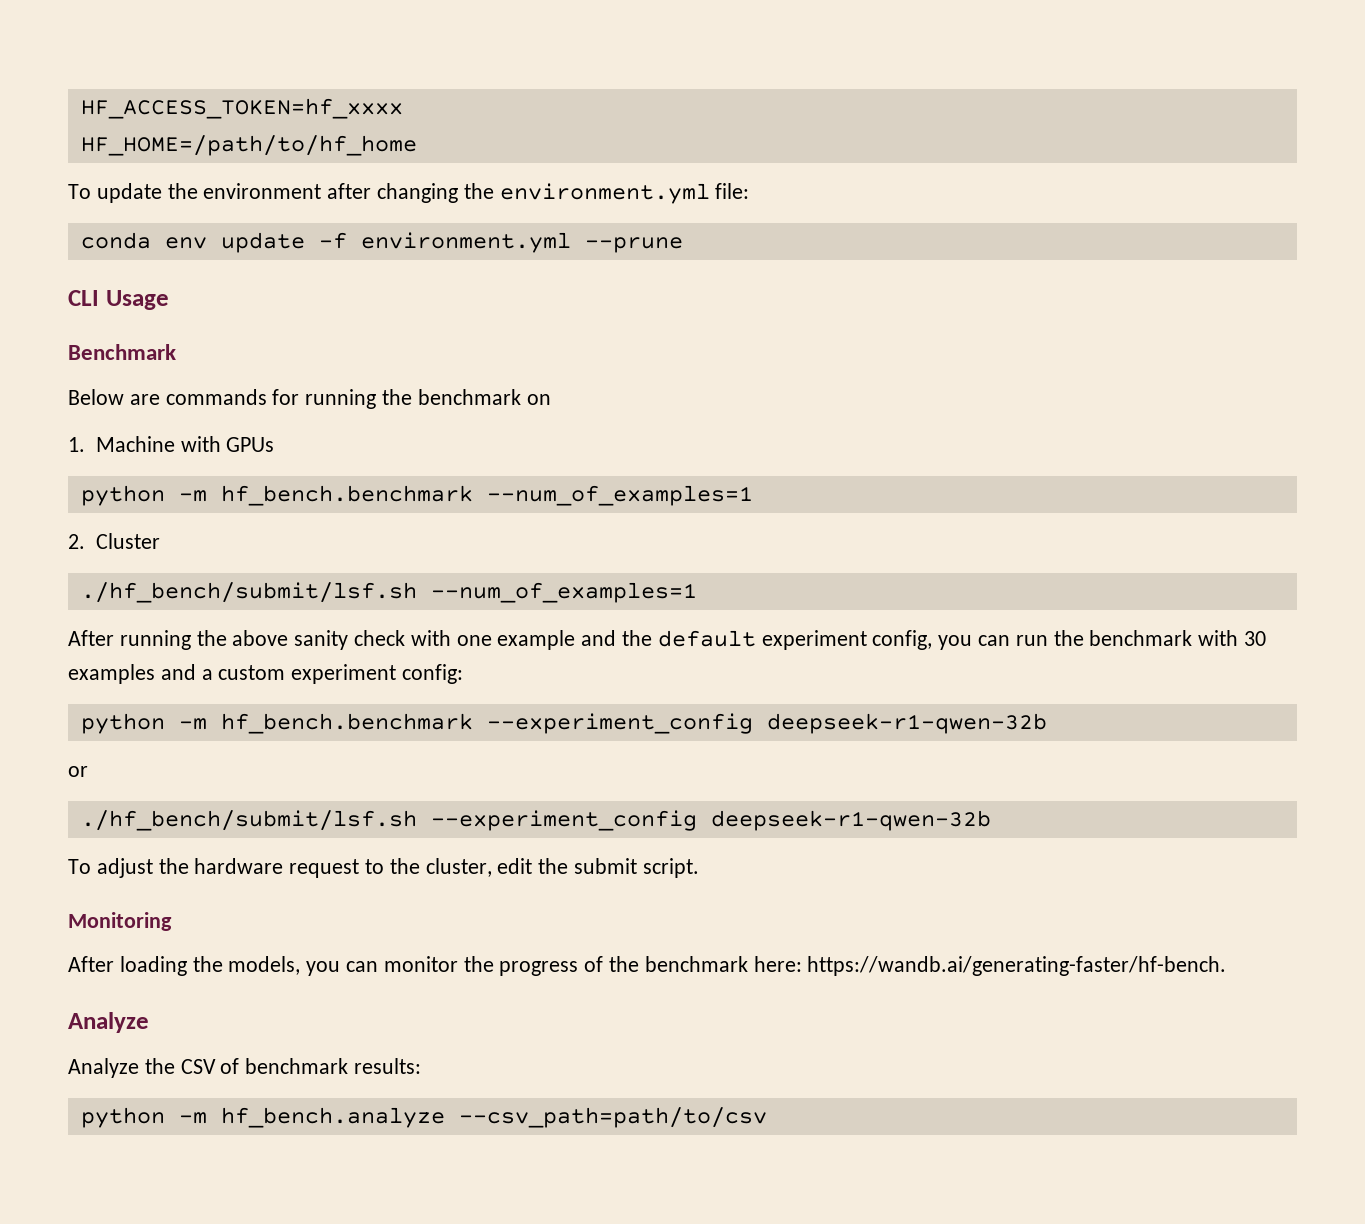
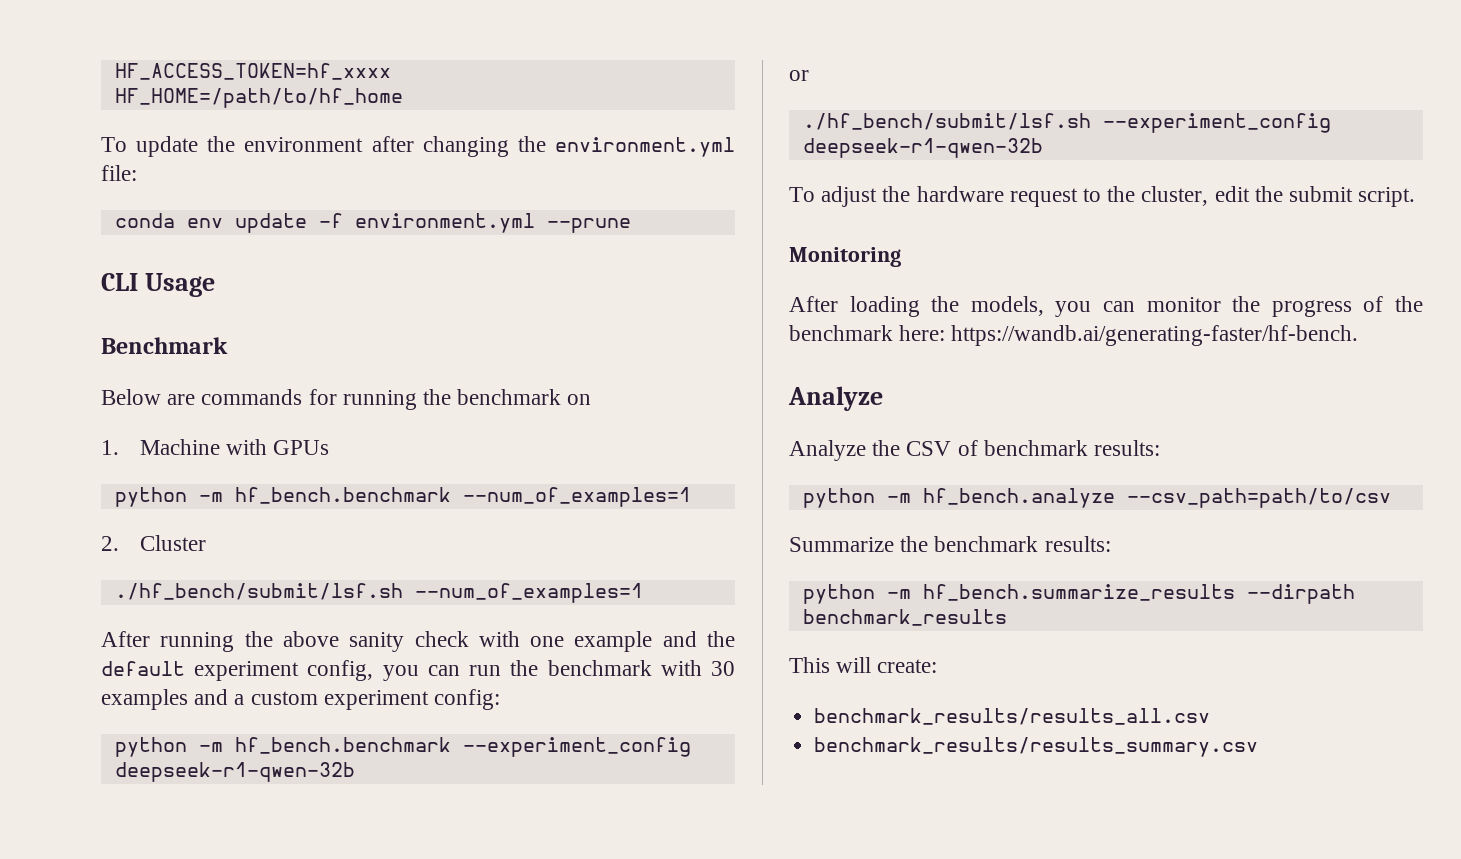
+ Summarize the benchmark results:
+ python -m hf_bench.summarize_results --dirpath benchmark_results
+ This will create:
+ benchmark_results/results_all.csv
+ benchmark_results/results_summary.csv

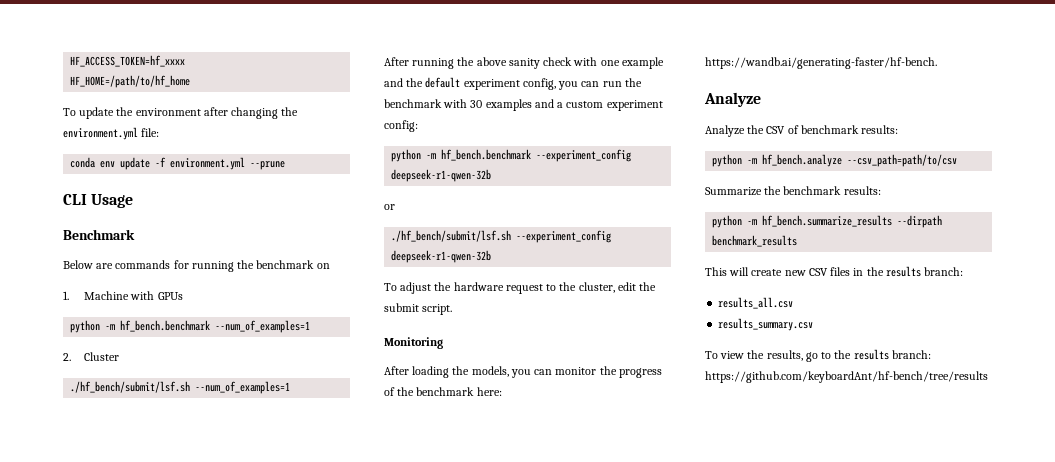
- This will create:
- benchmark_results/results_all.csv
- benchmark_results/results_summary.csv
+ This will create new CSV files in the results branch:
+ results_all.csv
+ results_summary.csv
+ To view the results, go to the results branch: https://github.com/keyboardAnt/hf-bench/tree/results

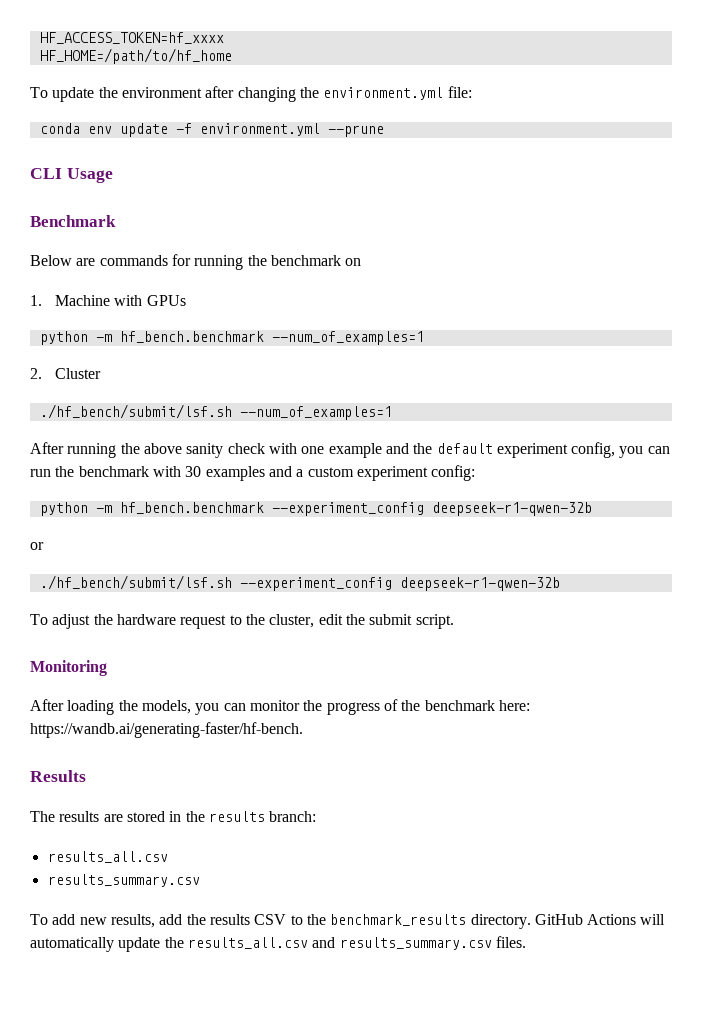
  After loading the models, you can monitor the progress of the benchmark here: https://wandb.ai/generating-faster/hf-bench.
- Analyze
- Analyze the CSV of benchmark results:
- python -m hf_bench.analyze --csv_path=path/to/csv
- Summarize the benchmark results:
- python -m hf_bench.summarize_results --dirpath benchmark_results
- This will create new CSV files in the results branch:
+ Results
+ The results are stored in the results branch:
- To view the results, go to the results branch: https://github.com/keyboardAnt/hf-bench/tree/results
+ To add new results, add the results CSV to the benchmark_results directory. GitHub Actions will automatically update the results_all.csv and results_summary.csv files.

